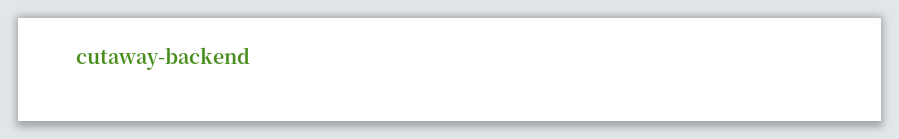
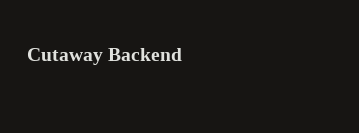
- cutaway-backend
+ Cutaway Backend

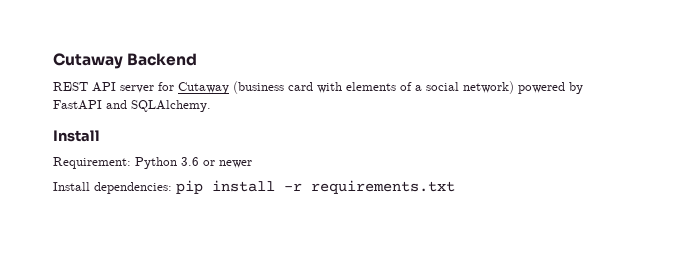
+ REST API server for Cutaway (business card with elements of a social network) powered by FastAPI and SQLAlchemy.
+ Install
+ Requirement: Python 3.6 or newer
+ Install dependencies: pip install -r requirements.txt

